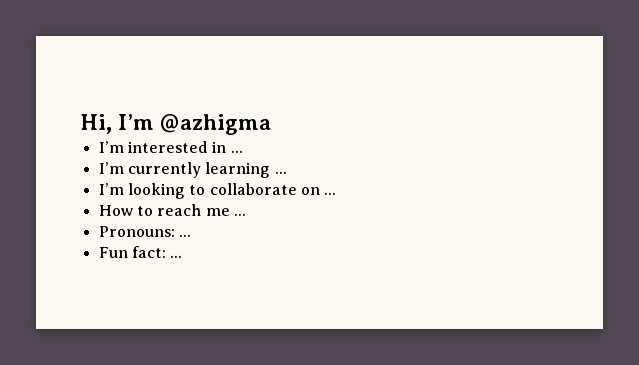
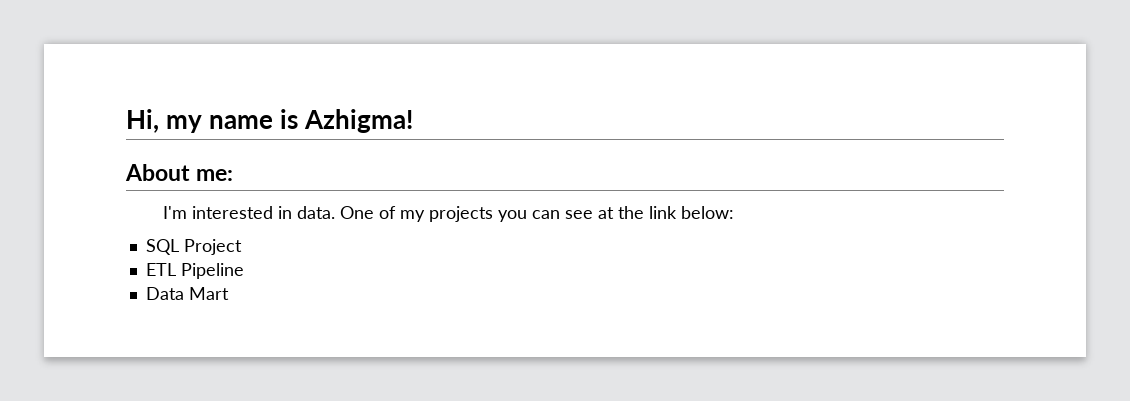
- Hi, I’m @azhigma
- I’m interested in ...
- I’m currently learning ...
- I’m looking to collaborate on ...
- How to reach me ...
- Pronouns: ...
- Fun fact: ...
+ Hi, my name is Azhigma!
+ About me:
+ I'm interested in data. One of my projects you can see at the link below:
+ SQL Project
+ ETL Pipeline
+ Data Mart

